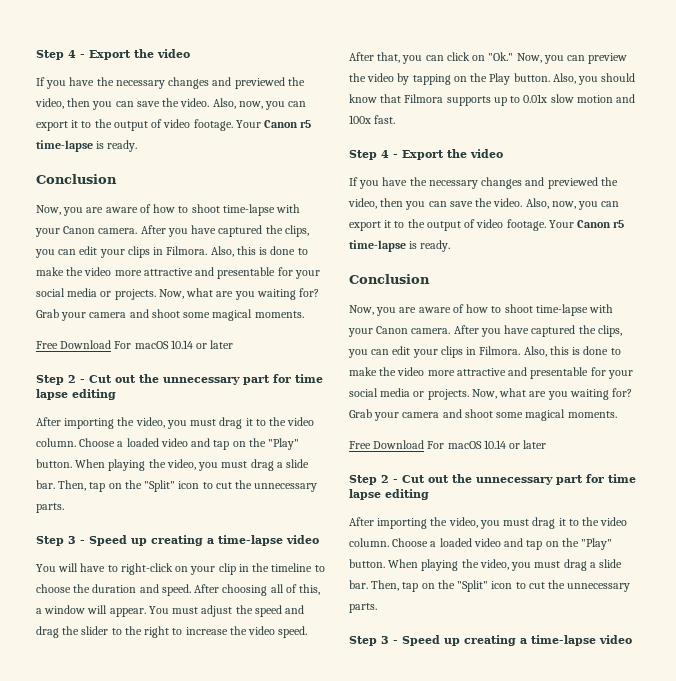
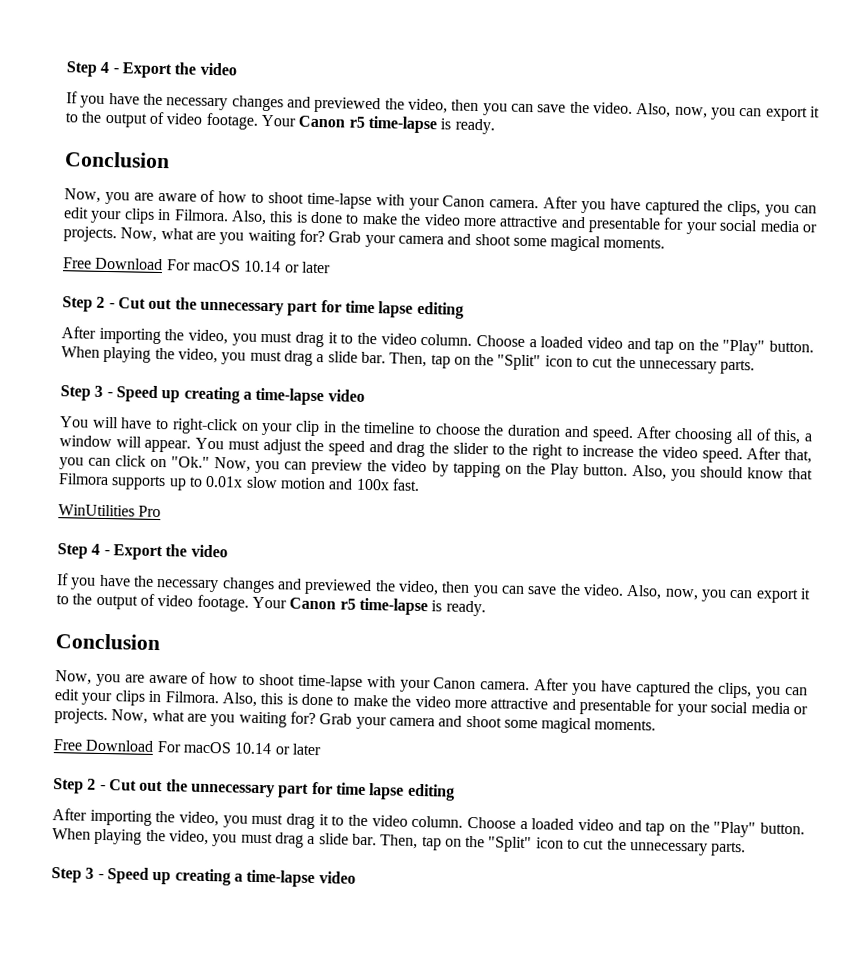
+ WinUtilities Pro

